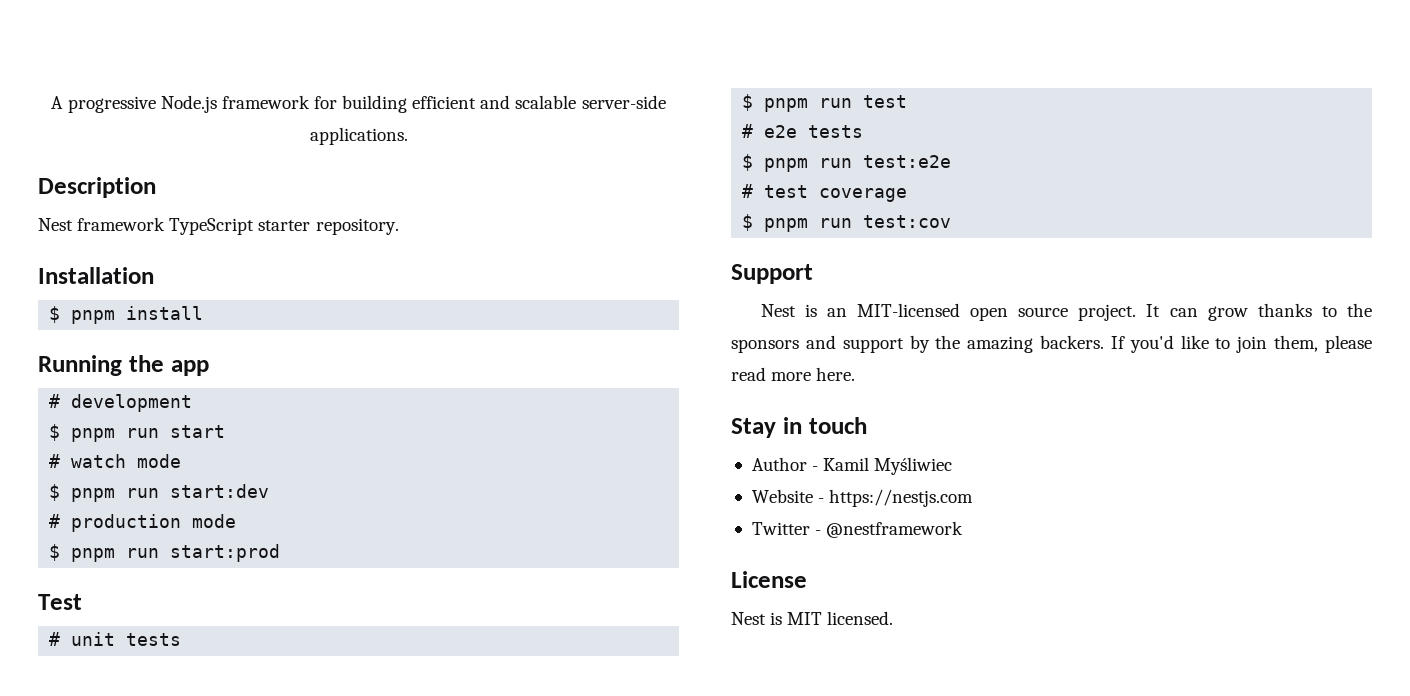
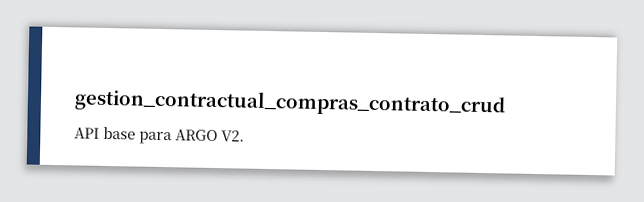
- A progressive Node.js framework for building efficient and scalable server-side applications.
- Description
- Nest framework TypeScript starter repository.
- Installation
- $ pnpm install
- Running the app
- # development
- $ pnpm run start
- # watch mode
- $ pnpm run start:dev
- # production mode
- $ pnpm run start:prod
- Test
- # unit tests
- $ pnpm run test
- # e2e tests
- $ pnpm run test:e2e
- # test coverage
- $ pnpm run test:cov
- Support
- Nest is an MIT-licensed open source project. It can grow thanks to the sponsors and support by the amazing backers. If you'd like to join them, please read more here.
- Stay in touch
- Author - Kamil Myśliwiec
- Website - https://nestjs.com
- Twitter - @nestframework
- License
- Nest is MIT licensed.
+ gestion_contractual_compras_contrato_crud
+ API base para ARGO V2.

